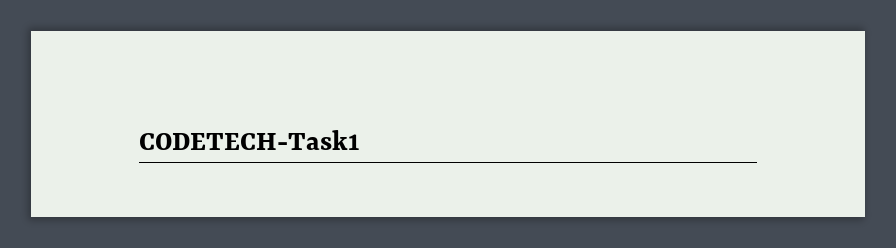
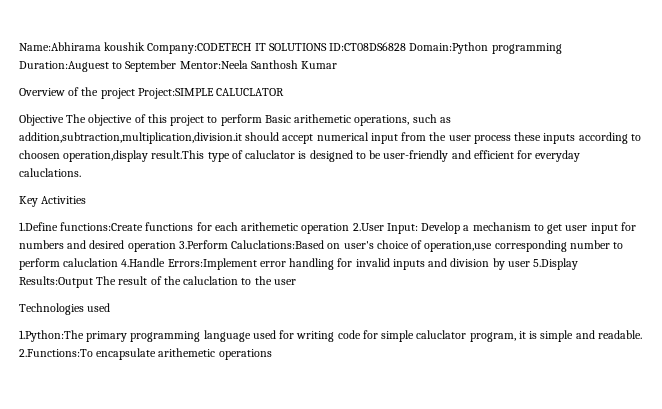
- CODETECH-Task1
+ Name:Abhirama koushik Company:CODETECH IT SOLUTIONS ID:CT08DS6828 Domain:Python programming Duration:Auguest to September Mentor:Neela Santhosh Kumar
+ Overview of the project Project:SIMPLE CALUCLATOR
+ Objective The objective of this project to perform Basic arithemetic operations, such as addition,subtraction,multiplication,division.it should accept numerical input from the user process these inputs according to choosen operation,display result.This type of caluclator is designed to be user-friendly and efficient for everyday caluclations.
+ Key Activities
+ 1.Define functions:Create functions for each arithemetic operation 2.User Input: Develop a mechanism to get user input for numbers and desired operation 3.Perform Caluclations:Based on user's choice of operation,use corresponding number to perform caluclation 4.Handle Errors:Implement error handling for invalid inputs and division by user 5.Display Results:Output The result of the caluclation to the user
+ Technologies used
+ 1.Python:The primary programming language used for writing code for simple caluclator program, it is simple and readable. 2.Functions:To encapsulate arithemetic operations

